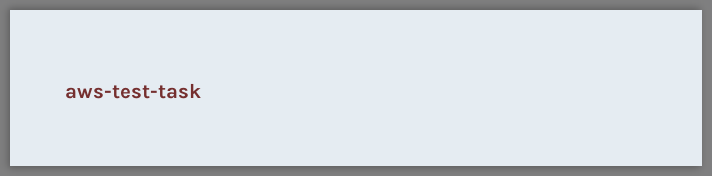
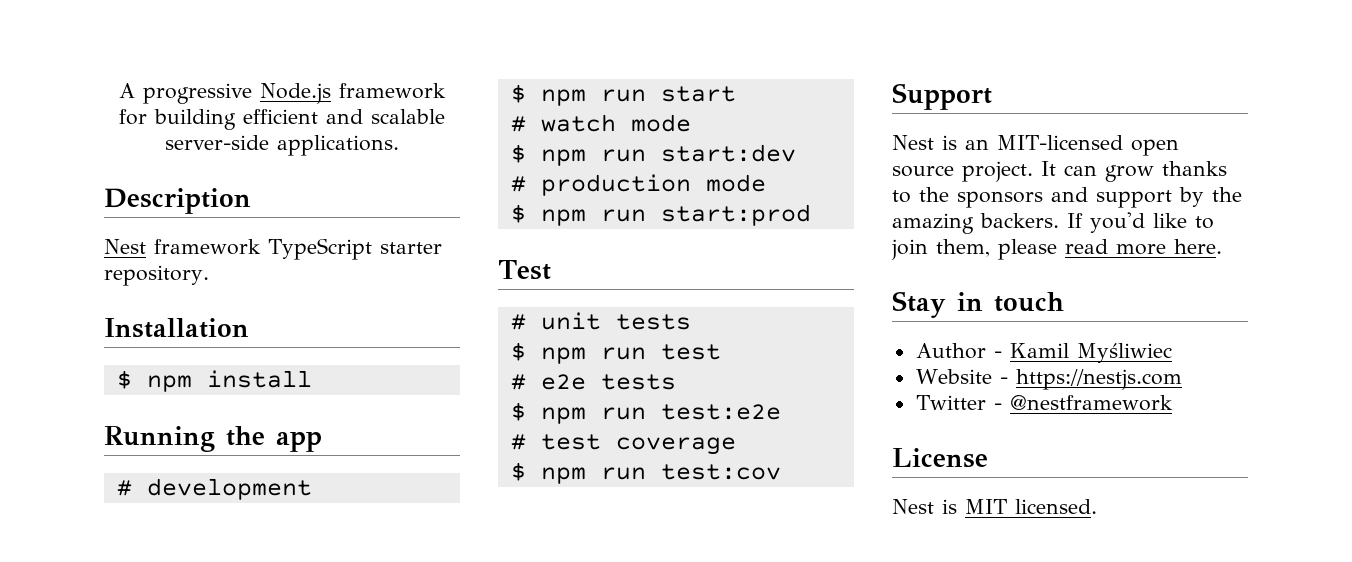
- aws-test-task
+ A progressive Node.js framework for building efficient and scalable server-side applications.
+ Description
+ Nest framework TypeScript starter repository.
+ Installation
+ $ npm install
+ Running the app
+ # development
+ $ npm run start
+ # watch mode
+ $ npm run start:dev
+ # production mode
+ $ npm run start:prod
+ Test
+ # unit tests
+ $ npm run test
+ # e2e tests
+ $ npm run test:e2e
+ # test coverage
+ $ npm run test:cov
+ Support
+ Nest is an MIT-licensed open source project. It can grow thanks to the sponsors and support by the amazing backers. If you'd like to join them, please read more here.
+ Stay in touch
+ Author - Kamil Myśliwiec
+ Website - https://nestjs.com
+ Twitter - @nestframework
+ License
+ Nest is MIT licensed.

